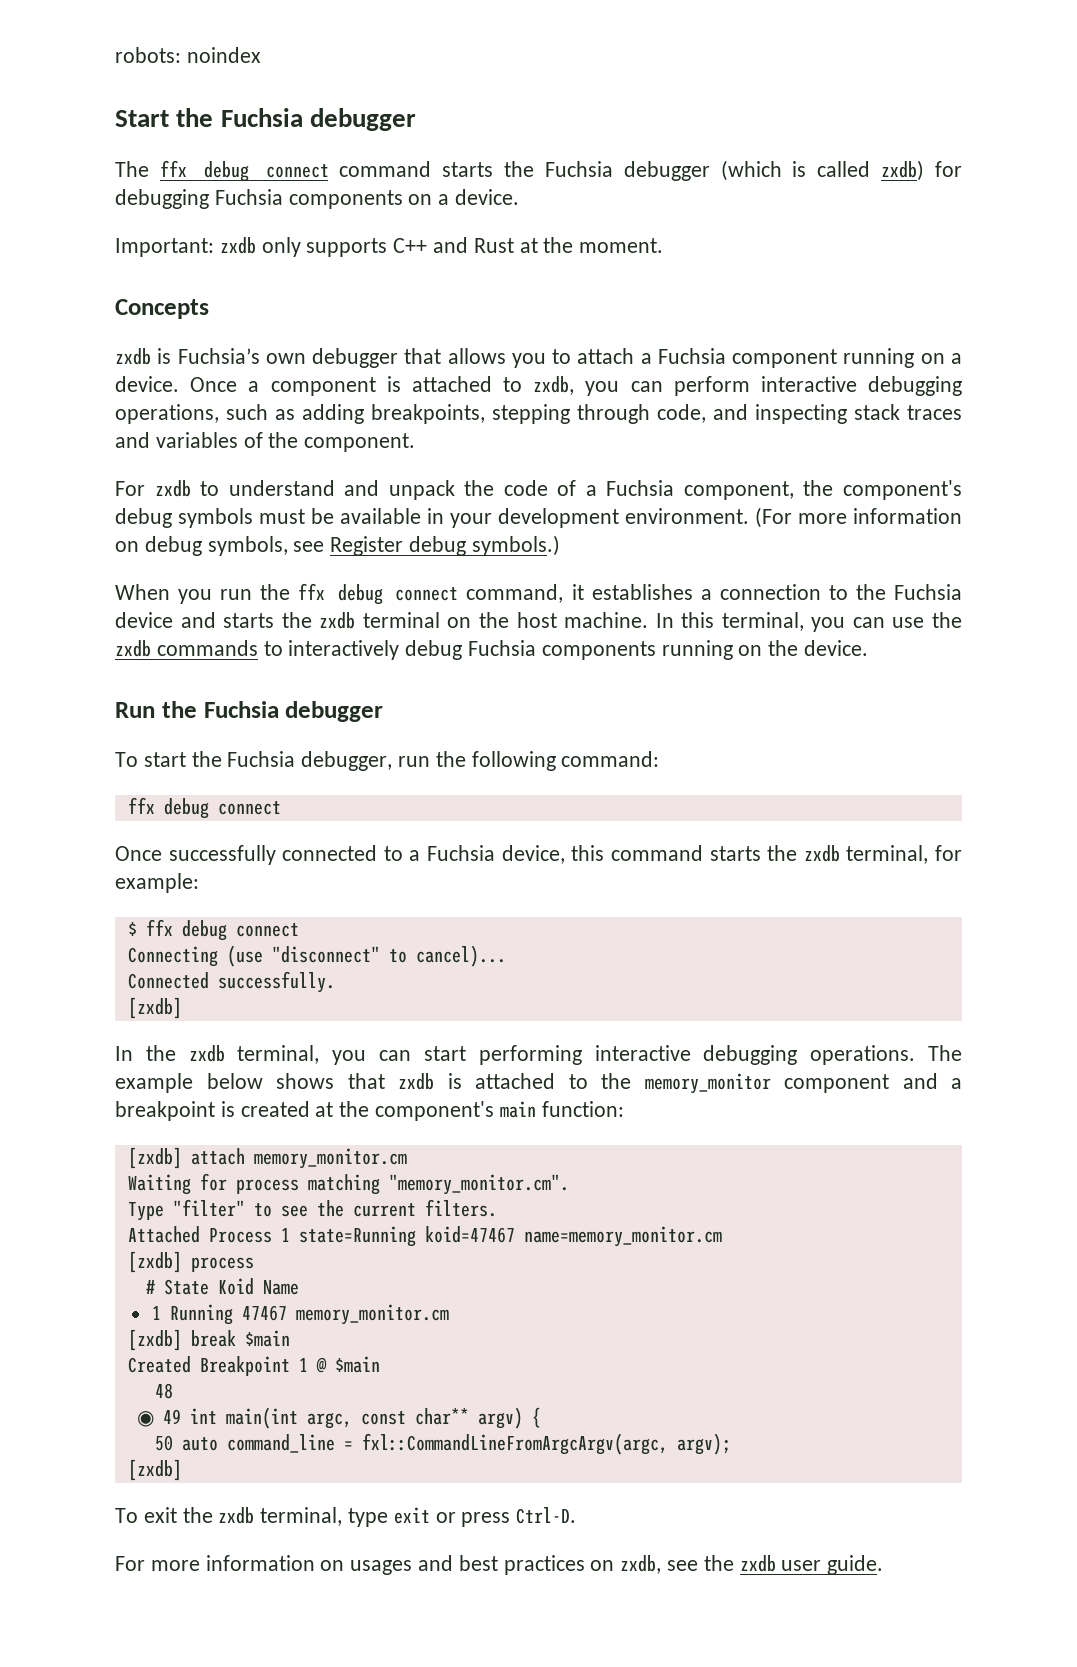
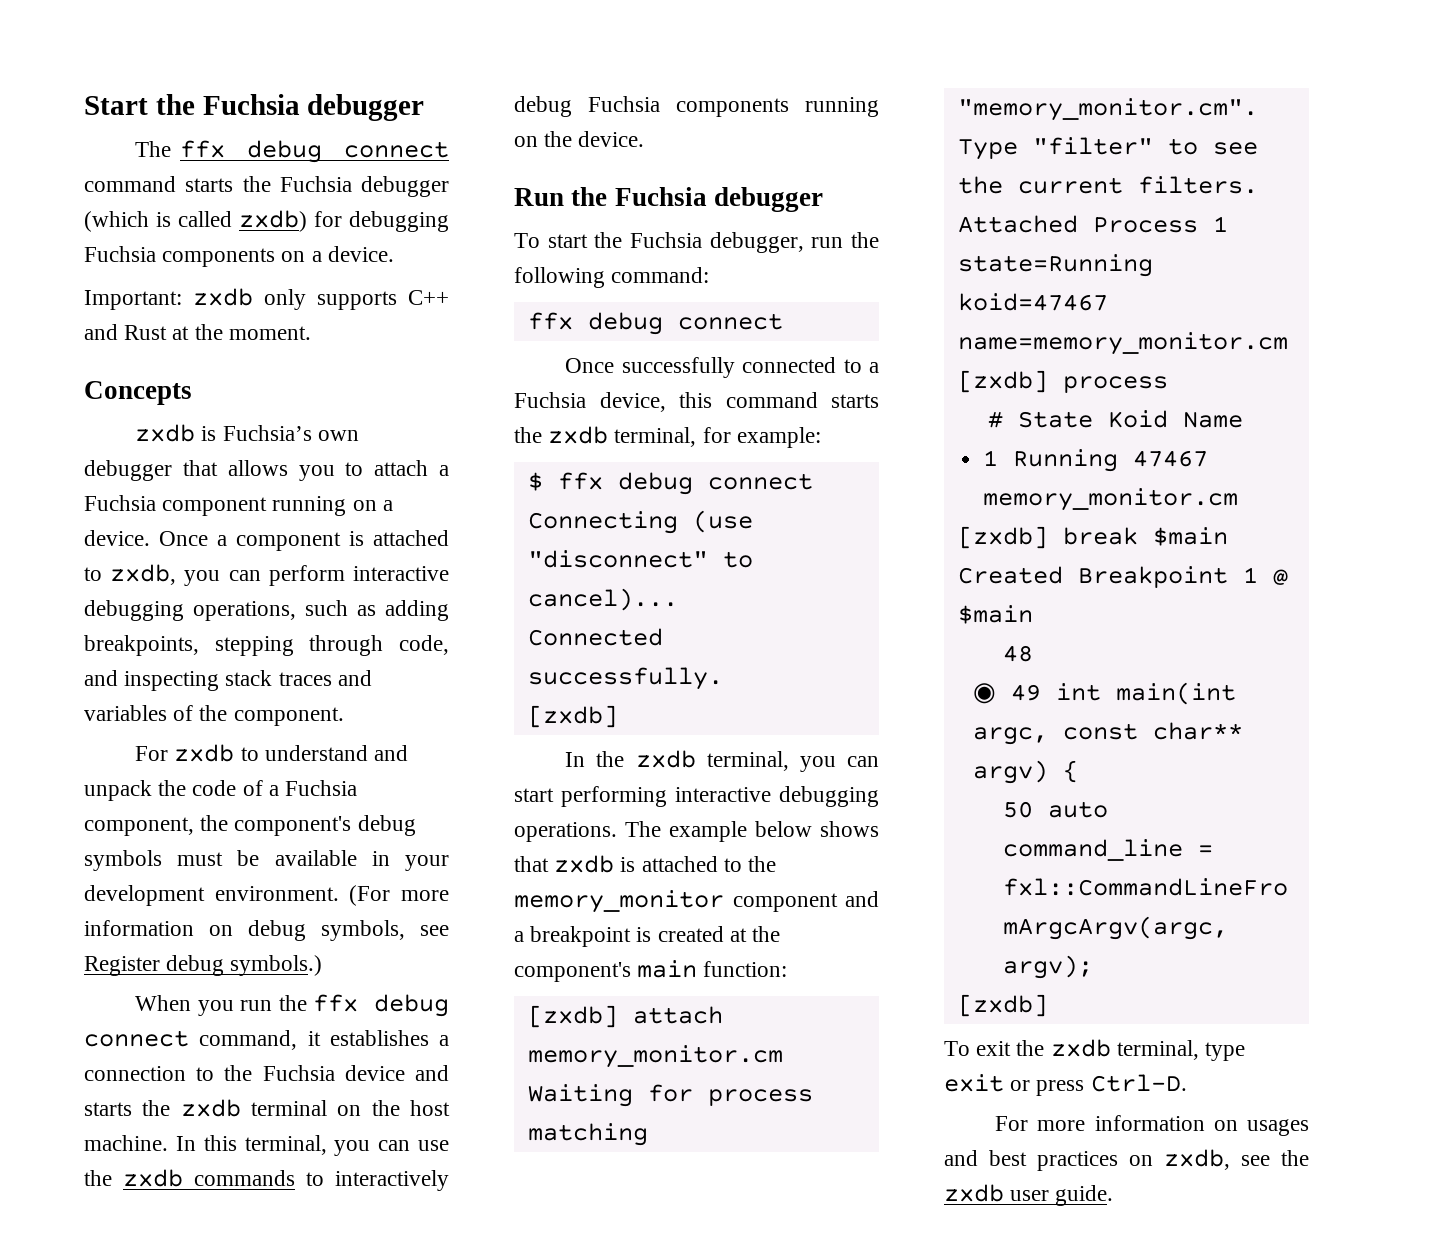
- robots: noindex

